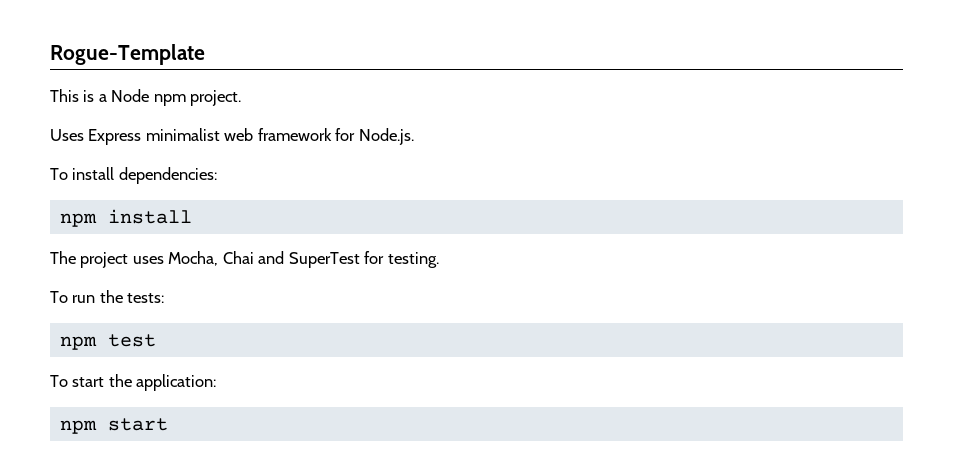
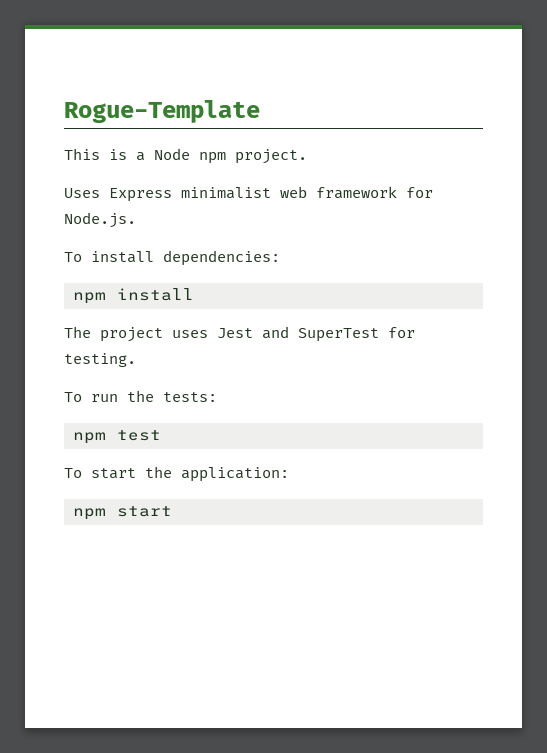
- The project uses Mocha, Chai and SuperTest for testing.
+ The project uses Jest and SuperTest for testing.

